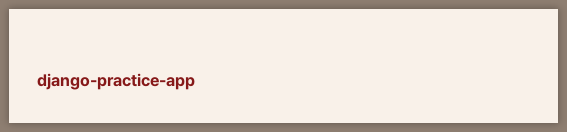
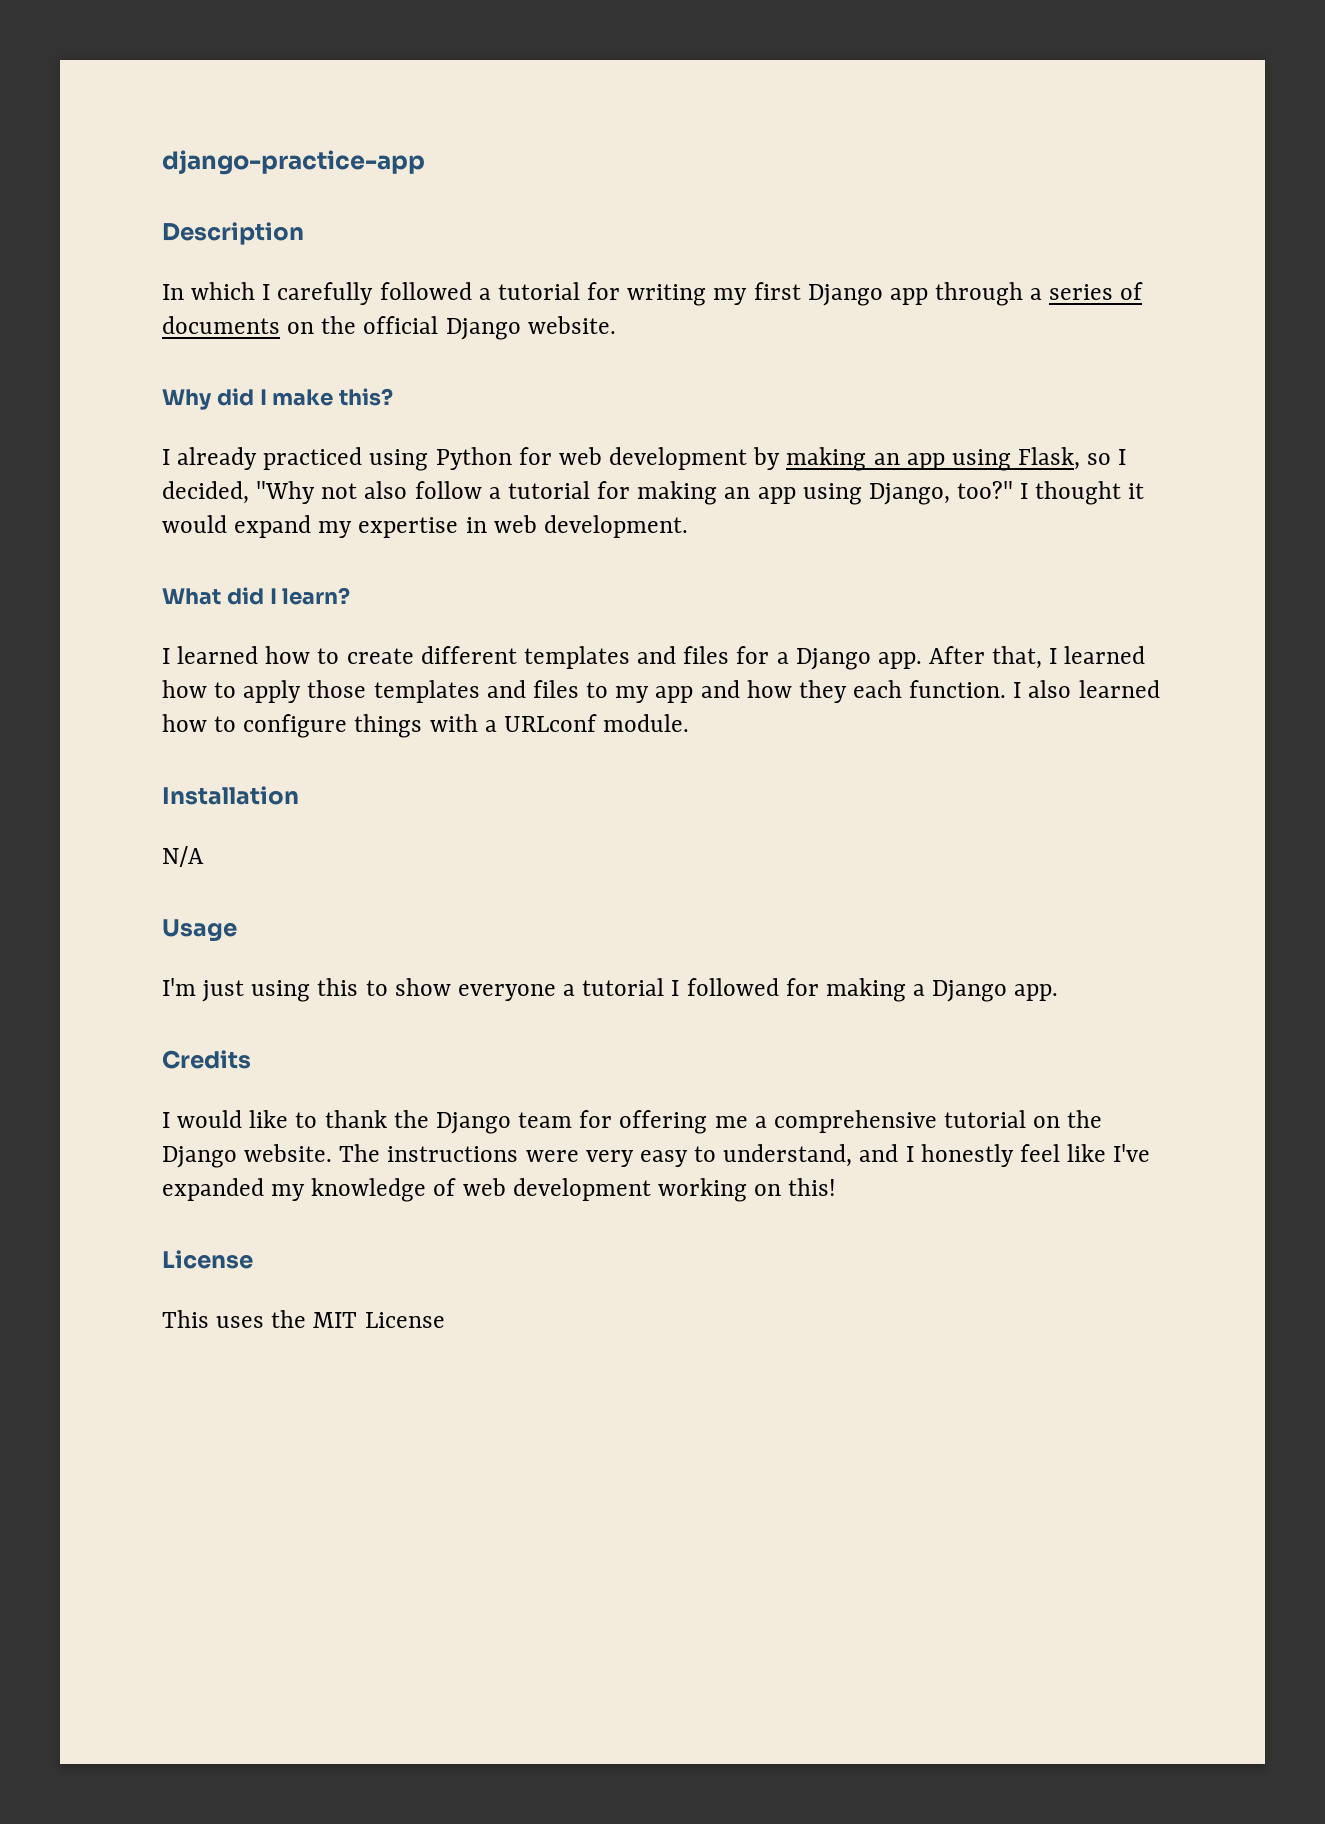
+ Description
+ In which I carefully followed a tutorial for writing my first Django app through a series of documents on the official Django website.
+ Why did I make this?
+ I already practiced using Python for web development by making an app using Flask, so I decided, "Why not also follow a tutorial for making an app using Django, too?" I thought it would expand my expertise in web development.
+ What did I learn?
+ I learned how to create different templates and files for a Django app. After that, I learned how to apply those templates and files to my app and how they each function. I also learned how to configure things with a URLconf module.
+ Installation
+ N/A
+ Usage
+ I'm just using this to show everyone a tutorial I followed for making a Django app.
+ Credits
+ I would like to thank the Django team for offering me a comprehensive tutorial on the Django website. The instructions were very easy to understand, and I honestly feel like I've expanded my knowledge of web development working on this!
+ License
+ This uses the MIT License

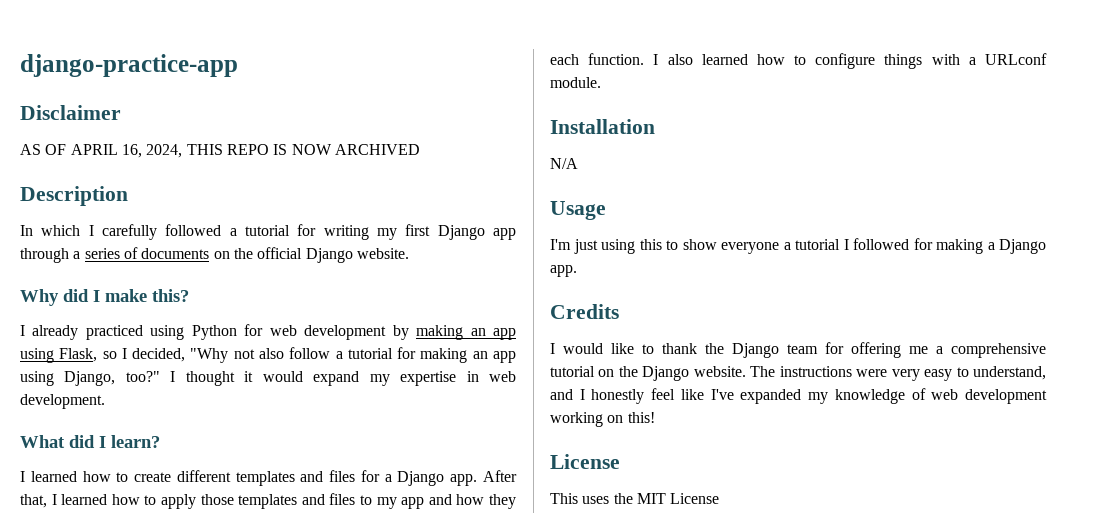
+ Disclaimer
+ AS OF APRIL 16, 2024, THIS REPO IS NOW ARCHIVED

